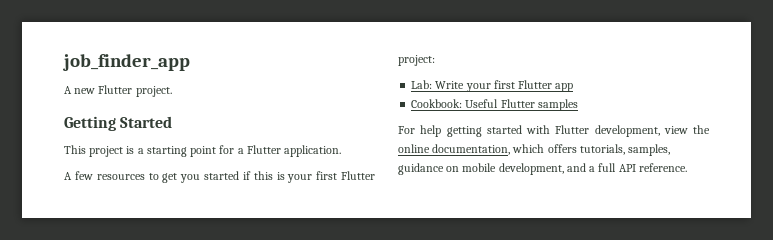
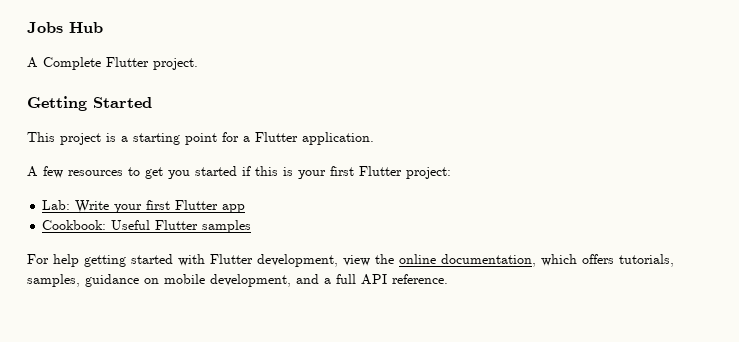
- job_finder_app
- A new Flutter project.
+ Jobs Hub
+ A Complete Flutter project.

